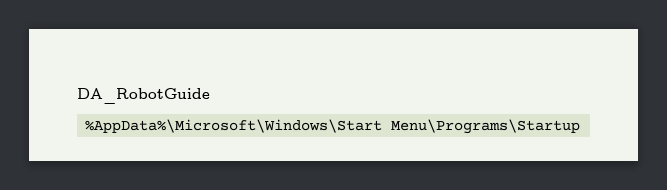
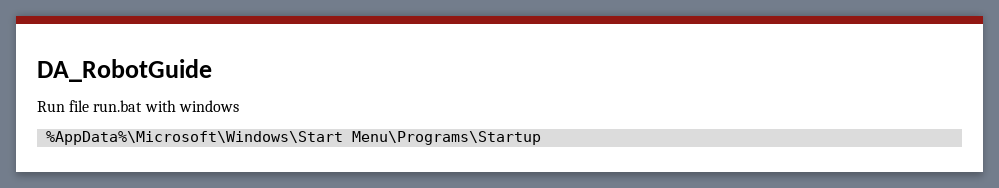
+ Run file run.bat with windows

